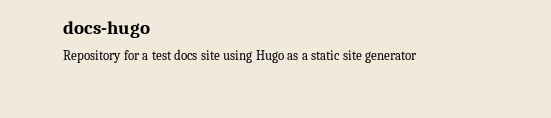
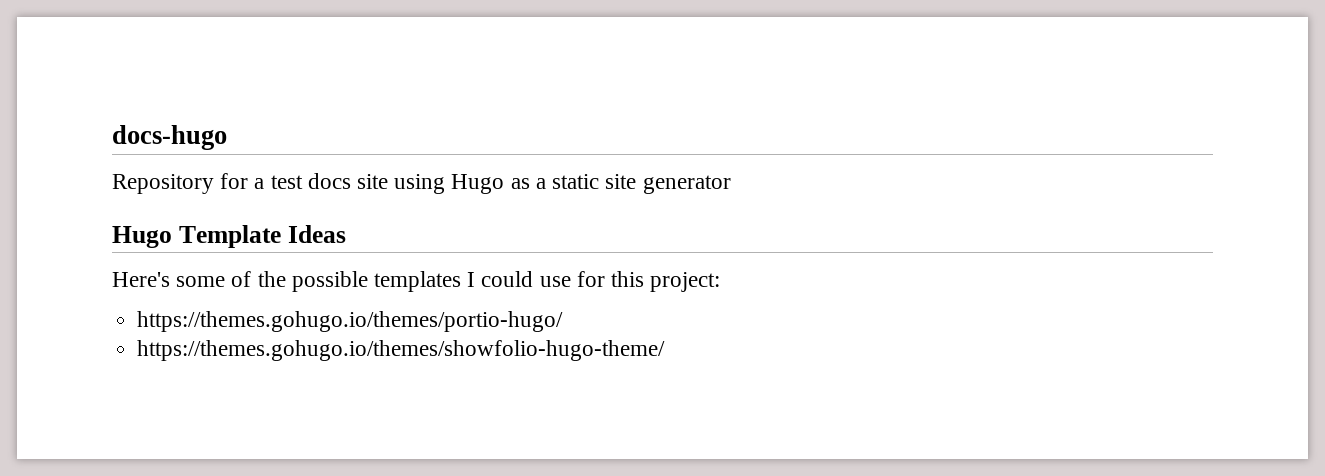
+ Hugo Template Ideas
+ Here's some of the possible templates I could use for this project:
+ https://themes.gohugo.io/themes/portio-hugo/
+ https://themes.gohugo.io/themes/showfolio-hugo-theme/

